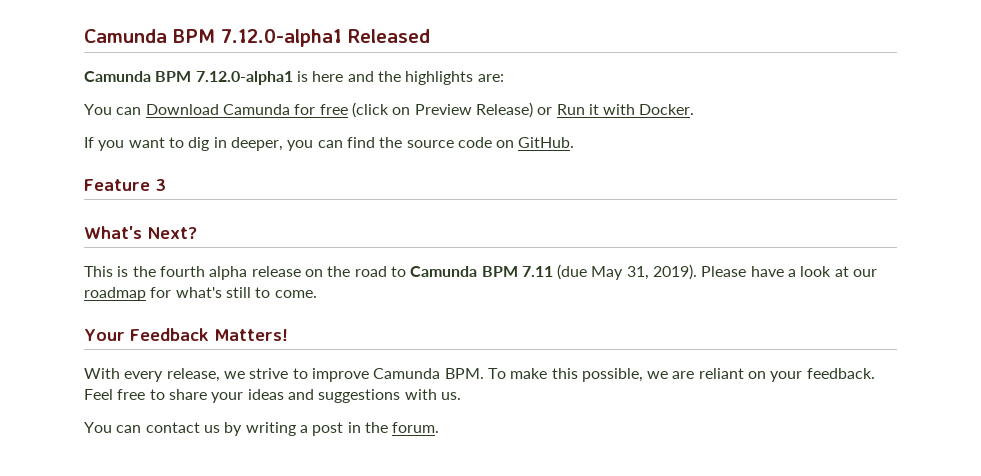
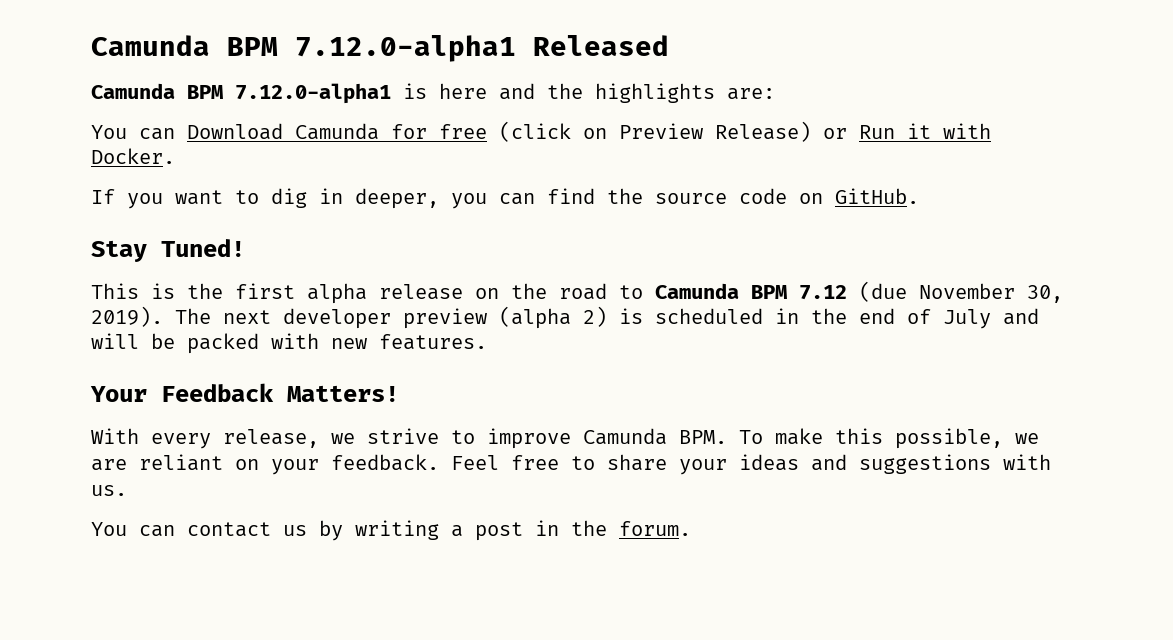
- Feature 3
- What's Next?
+ Stay Tuned!
- This is the fourth alpha release on the road to Camunda BPM 7.11 (due May 31, 2019). Please have a look at our roadmap for what's still to come.
+ This is the first alpha release on the road to Camunda BPM 7.12 (due November 30, 2019). The next developer preview (alpha 2) is scheduled in the end of July and will be packed with new features.

